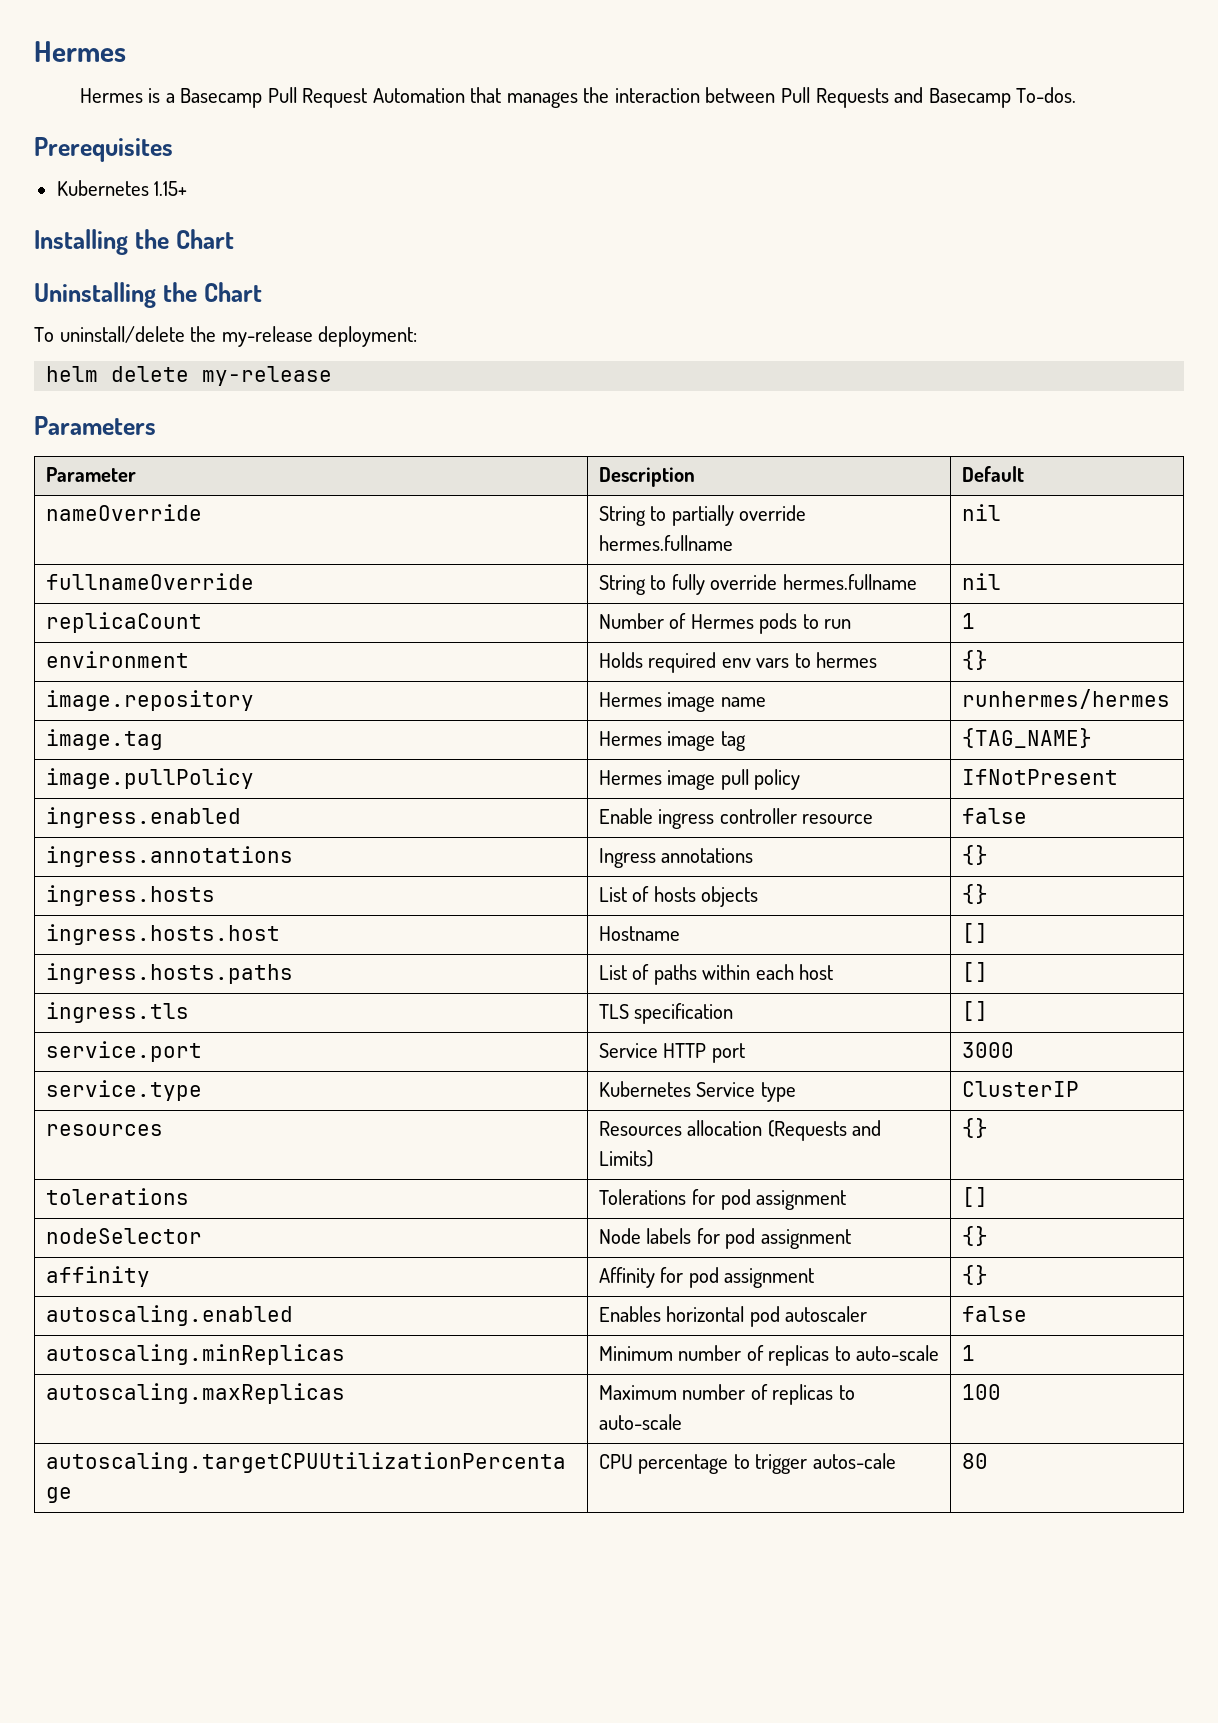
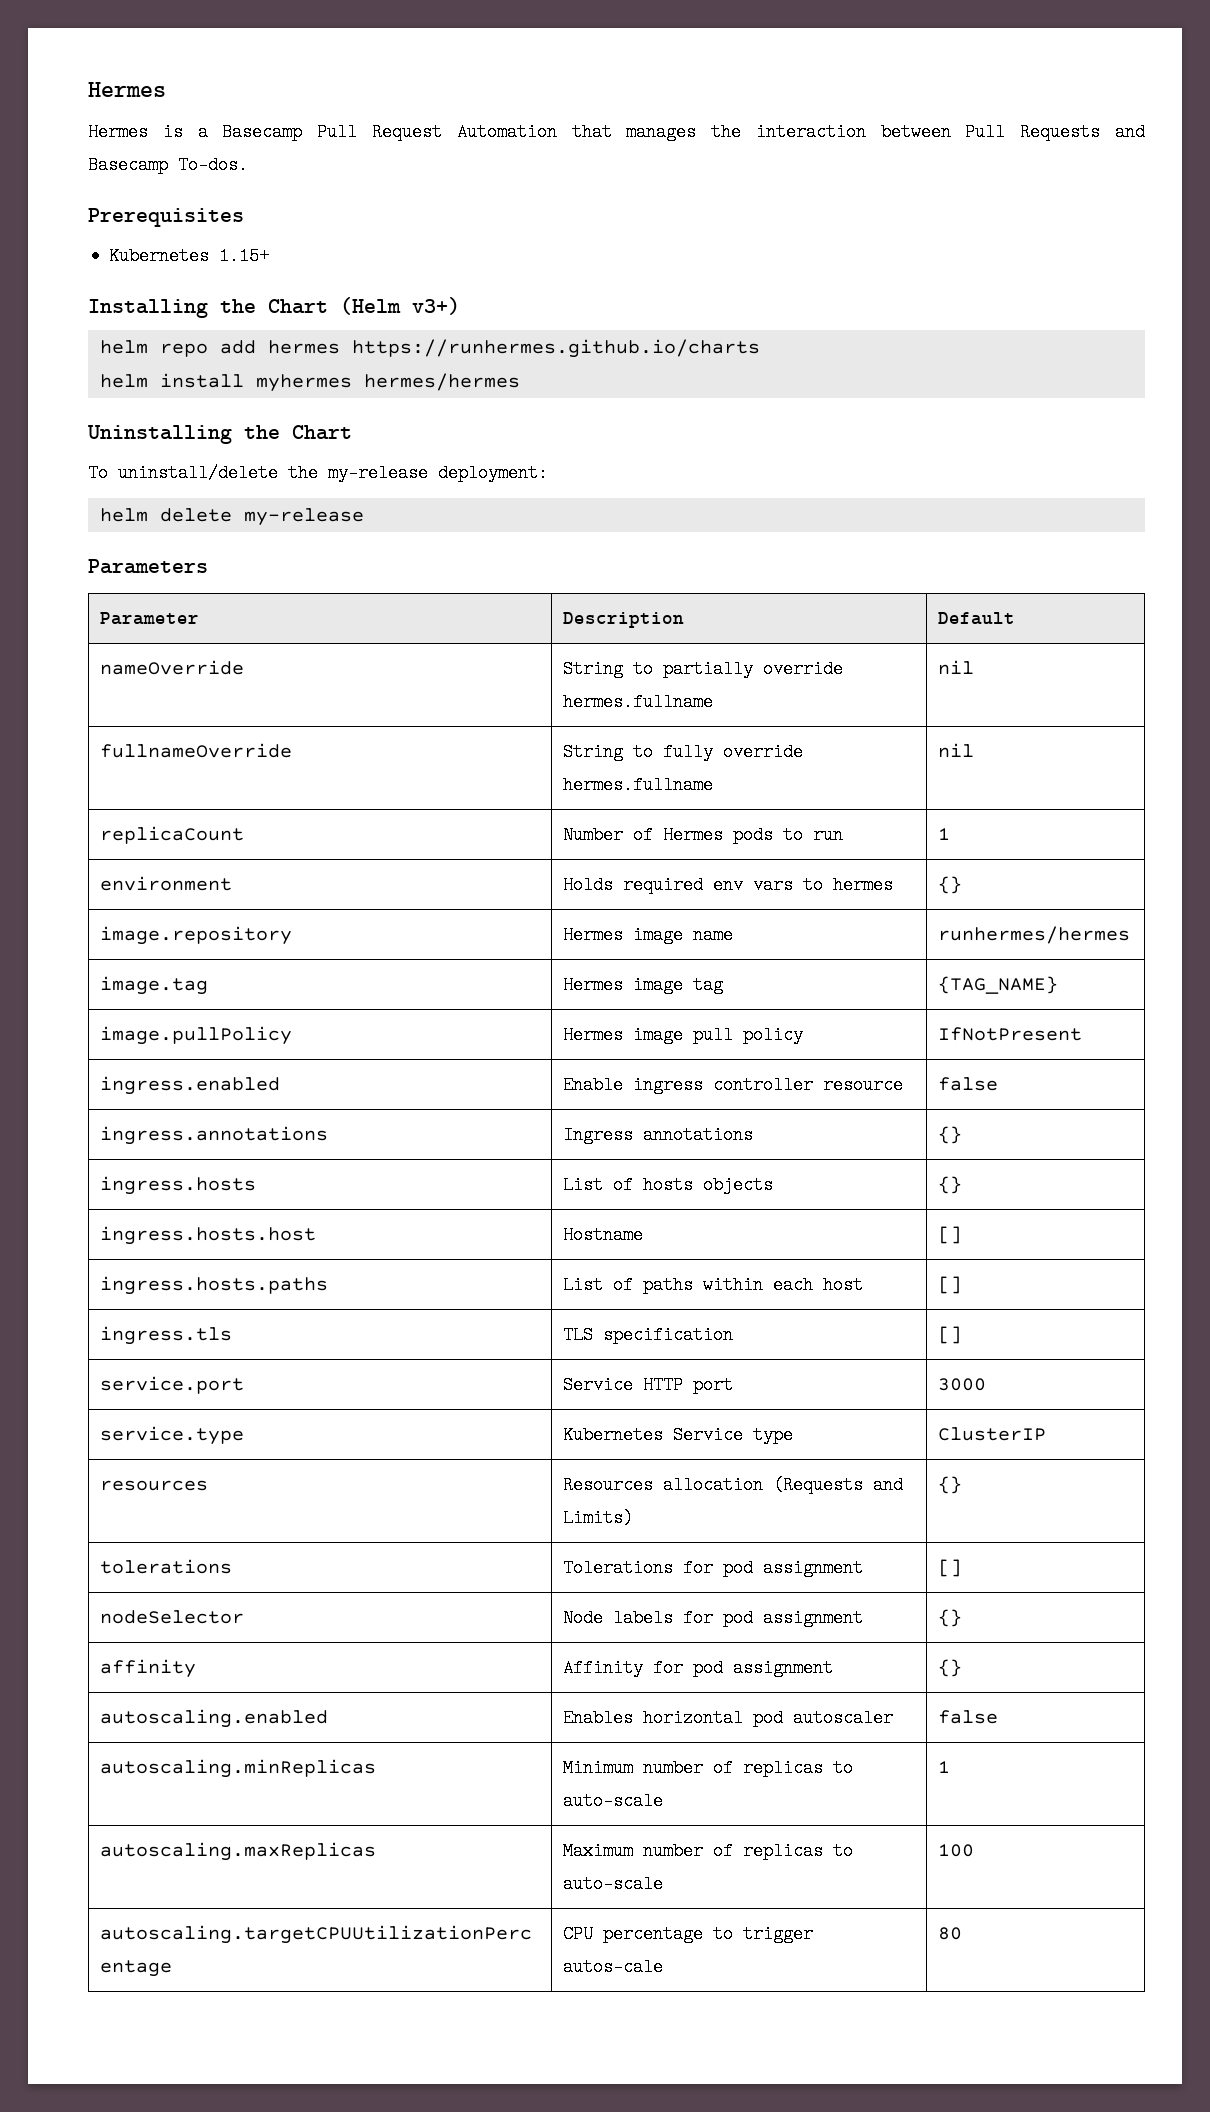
- Installing the Chart
+ Installing the Chart (Helm v3+)
+ helm repo add hermes https://runhermes.github.io/charts
+ helm install myhermes hermes/hermes

